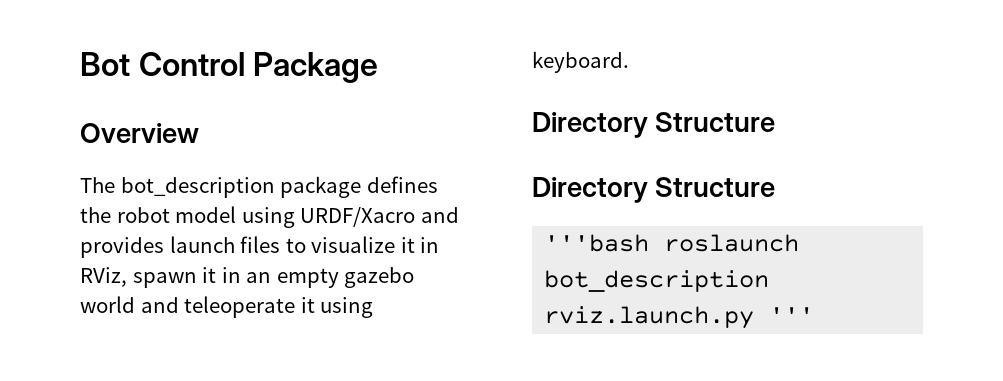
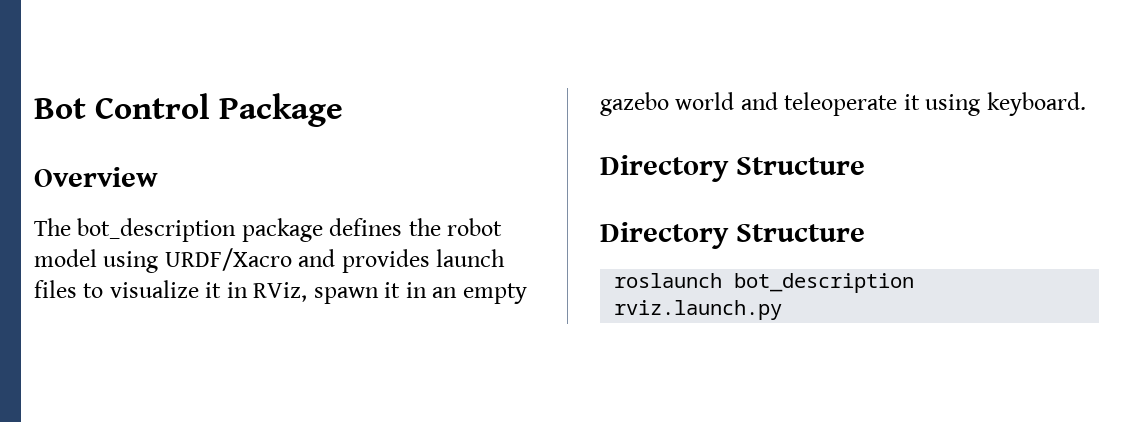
- '''bash roslaunch bot_description rviz.launch.py '''
+ roslaunch bot_description rviz.launch.py

